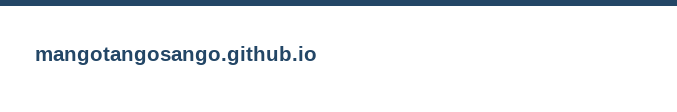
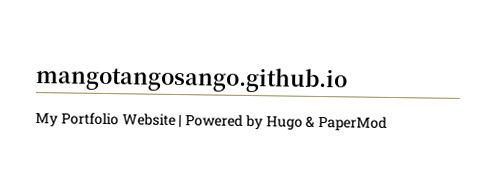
+ My Portfolio Website | Powered by Hugo & PaperMod

